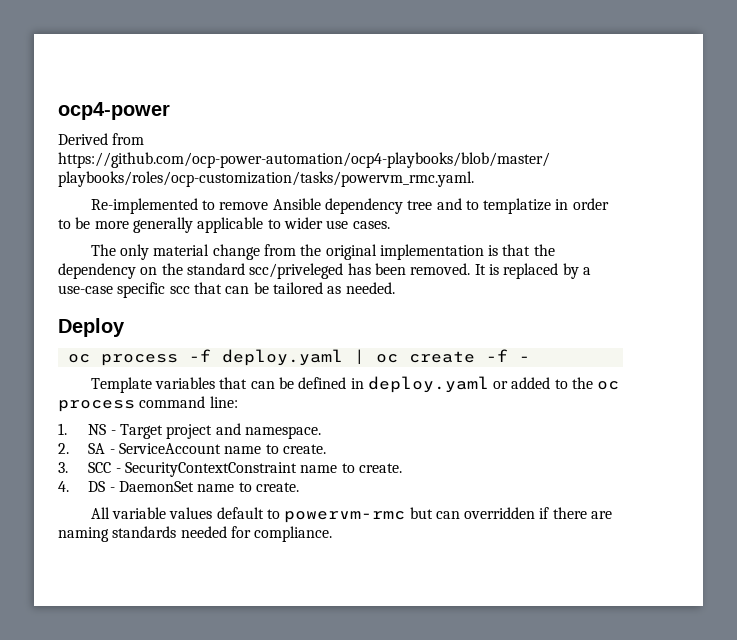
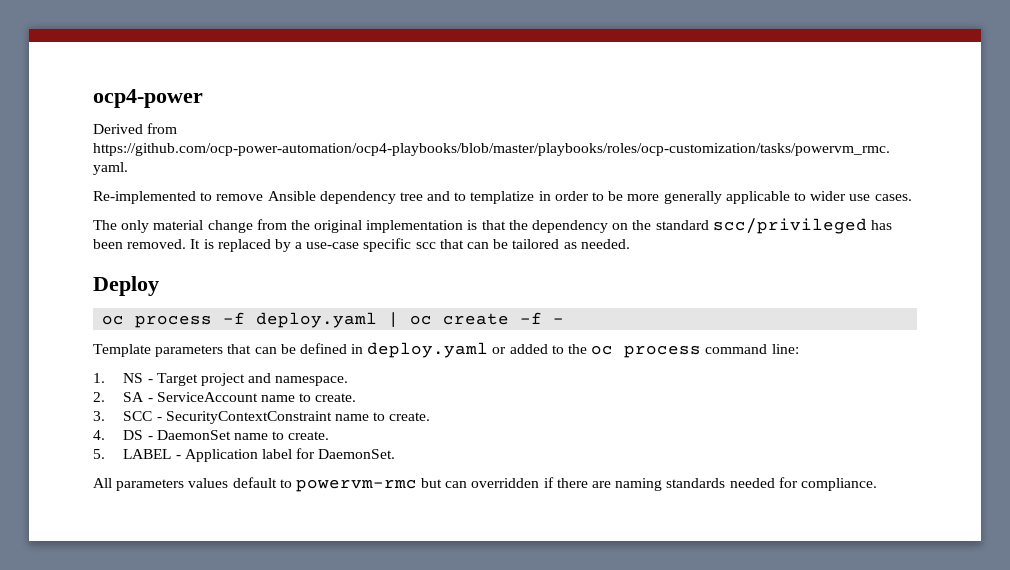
- The only material change from the original implementation is that the dependency on the standard scc/priveleged has been removed.
+ The only material change from the original implementation is that the dependency on the standard scc/privileged has been removed.
- Template variables that can be defined in deploy.yaml or added to the oc process command line:
+ Template parameters that can be defined in deploy.yaml or added to the oc process command line:
+ 5. LABEL - Application label for DaemonSet.
- All variable values default to powervm-rmc but can overridden if there are naming standards needed for compliance.
+ All parameters values default to powervm-rmc but can overridden if there are naming standards needed for compliance.

